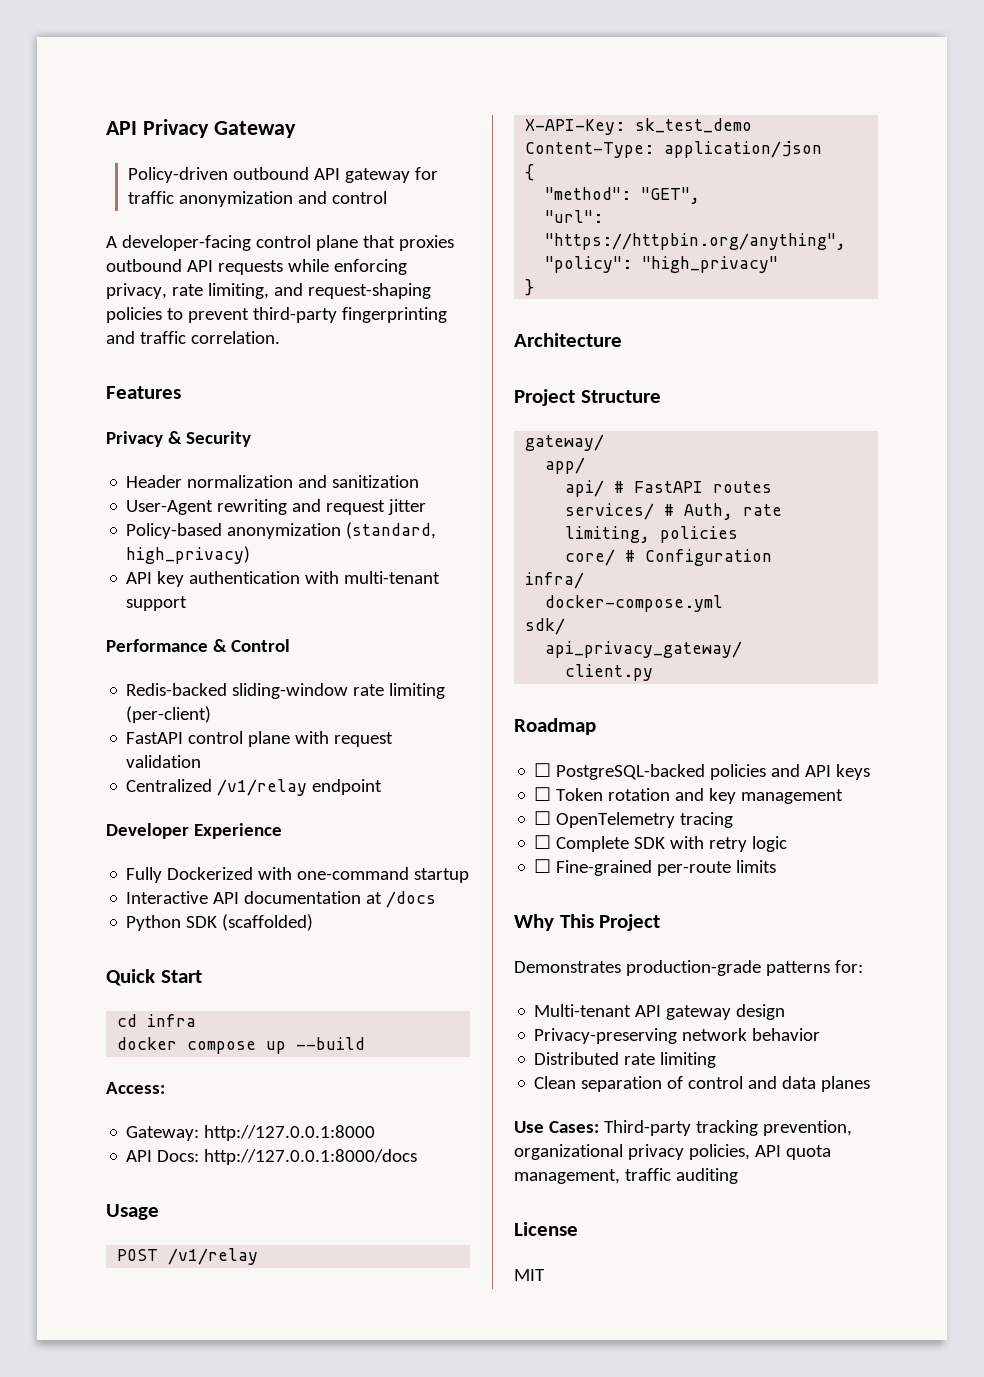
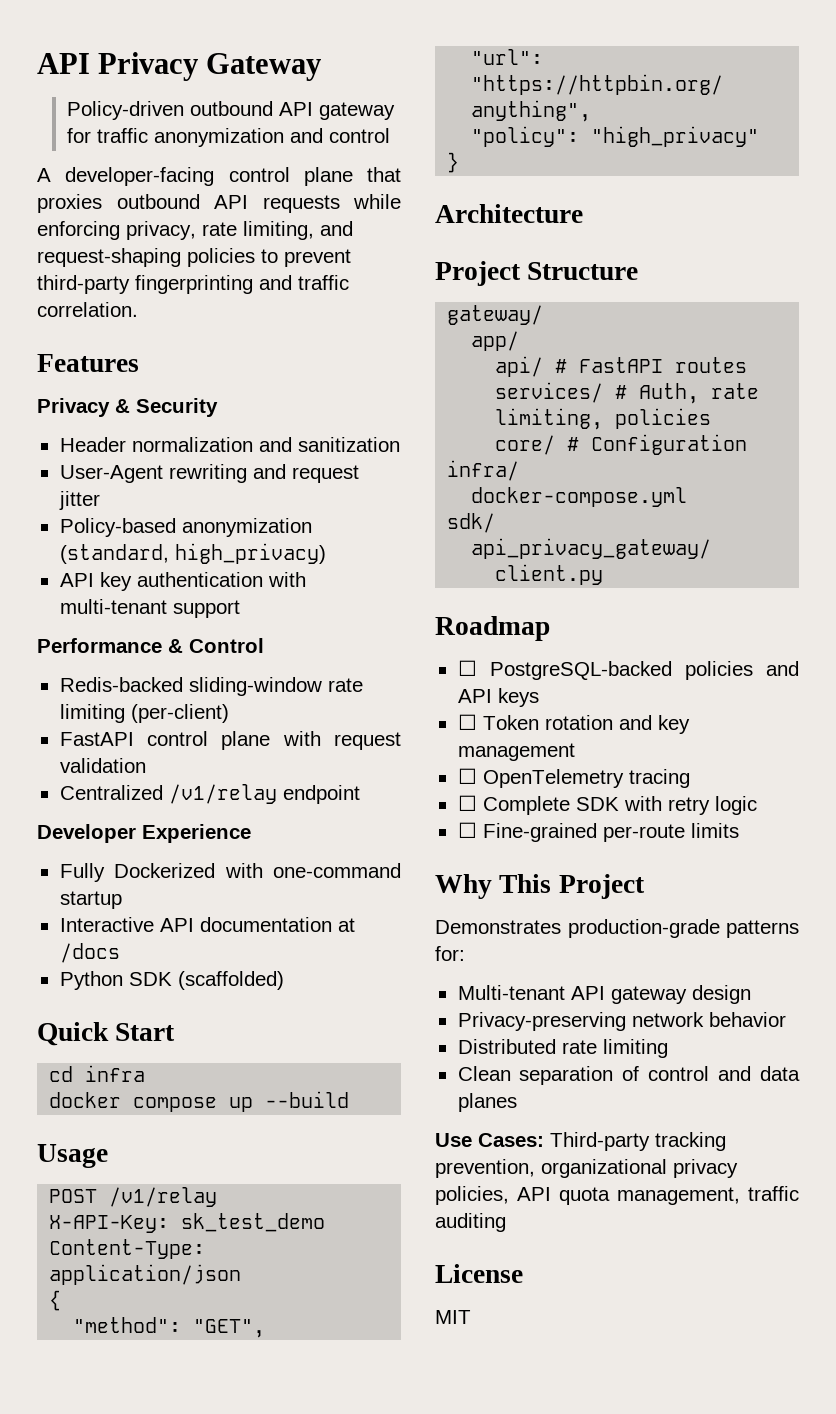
- Access:
- Gateway: http://127.0.0.1:8000
- API Docs: http://127.0.0.1:8000/docs

